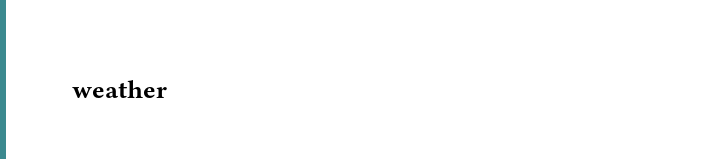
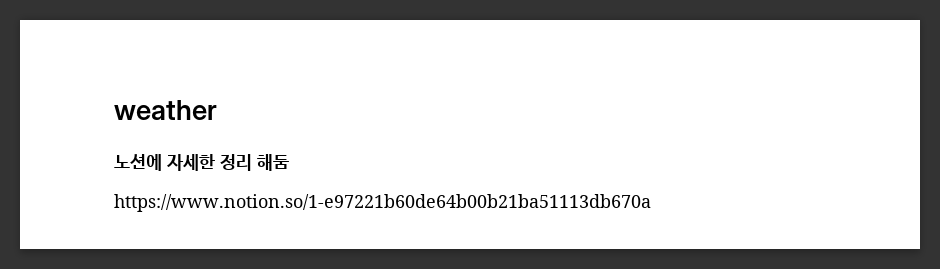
+ 노션에 자세한 정리 해둠
+ https://www.notion.so/1-e97221b60de64b00b21ba51113db670a

